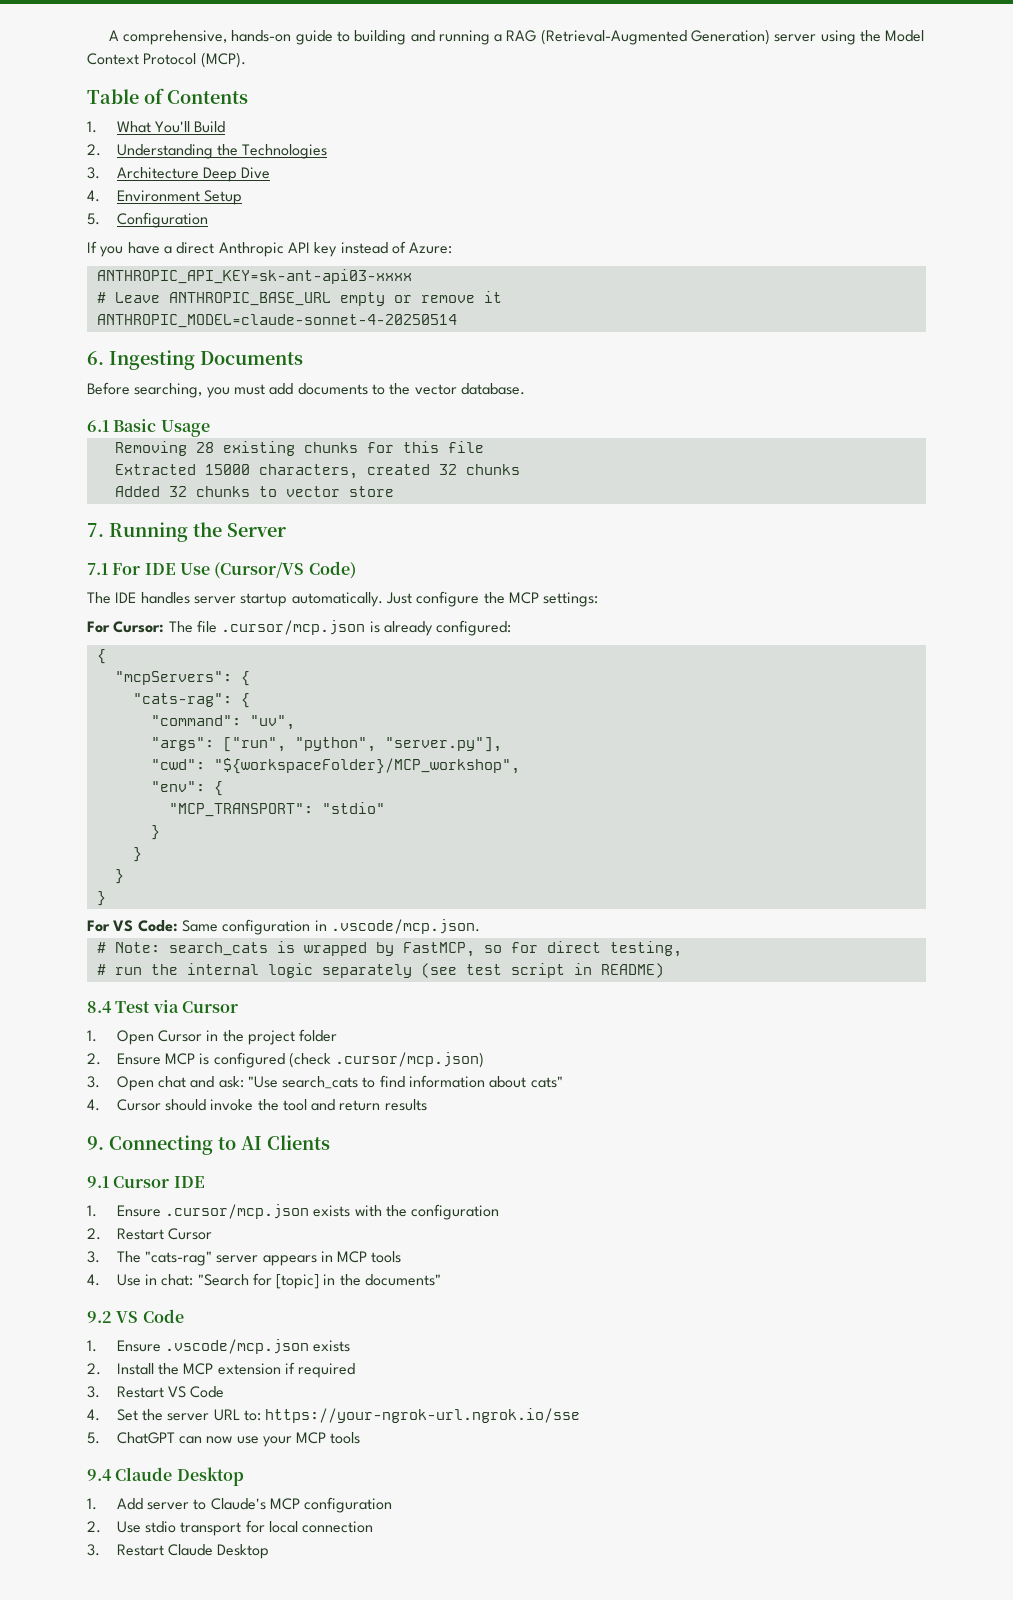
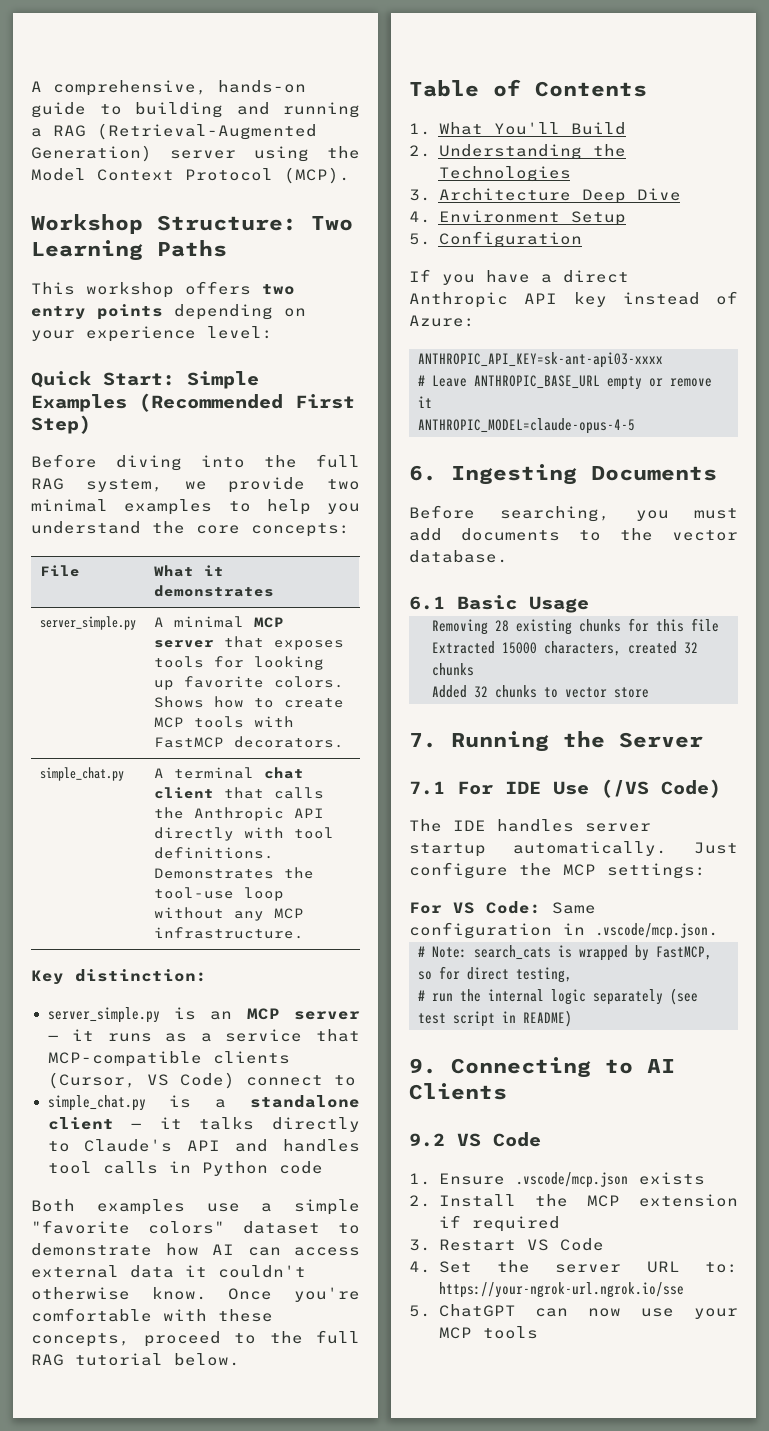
+ Workshop Structure: Two Learning Paths
+ This workshop offers two entry points depending on your experience level:
+ Quick Start: Simple Examples (Recommended First Step)
+ Before diving into the full RAG system, we provide two minimal examples to help you understand the core concepts:
+ File | What it demonstrates
+ server_simple.py | A minimal MCP server that exposes tools for looking up favorite colors. Shows how to create MCP tools with FastMCP decorators.
+ simple_chat.py | A terminal chat client that calls the Anthropic API directly with tool definitions. Demonstrates the tool-use loop without any MCP infrastructure.
+ Key distinction:
+ server_simple.py is an MCP server — it runs as a service that MCP-compatible clients (Cursor, VS Code) connect to
+ simple_chat.py is a standalone client — it talks directly to Claude's API and handles tool calls in Python code
+ Both examples use a simple "favorite colors" dataset to demonstrate how AI can access external data it couldn't otherwise know. Once you're comfortable with these concepts, proceed to the full RAG tutorial below.
- ANTHROPIC_MODEL=claude-sonnet-4-20250514
+ ANTHROPIC_MODEL=claude-opus-4-5
- 7.1 For IDE Use (Cursor/VS Code)
+ 7.1 For IDE Use (/VS Code)
- For Cursor: The file .cursor/mcp.json is already configured:
- {
- "mcpServers": {
- "cats-rag": {
- "command": "uv",
- "args": ["run", "python", "server.py"],
- "cwd": "${workspaceFolder}/MCP_workshop",
- "env": {
- "MCP_TRANSPORT": "stdio"
- }
- }
- }
- }
- 8.4 Test via Cursor
- 1. Open Cursor in the project folder
- 2. Ensure MCP is configured (check .cursor/mcp.json)
- 3. Open chat and ask: "Use search_cats to find information about cats"
- 4. Cursor should invoke the tool and return results
- 9.1 Cursor IDE
- 1. Ensure .cursor/mcp.json exists with the configuration
- 2. Restart Cursor
- 3. The "cats-rag" server appears in MCP tools
- 4. Use in chat: "Search for [topic] in the documents"
- 9.4 Claude Desktop
- 1. Add server to Claude's MCP configuration
- 2. Use stdio transport for local connection
- 3. Restart Claude Desktop

